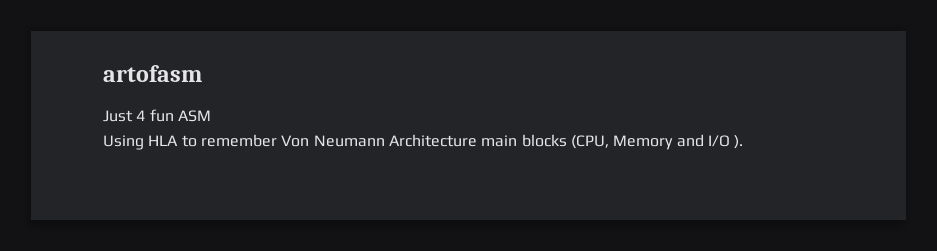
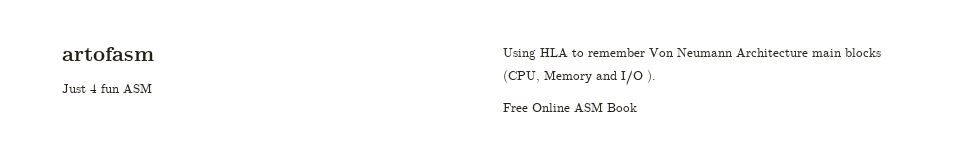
+ Free Online ASM Book

